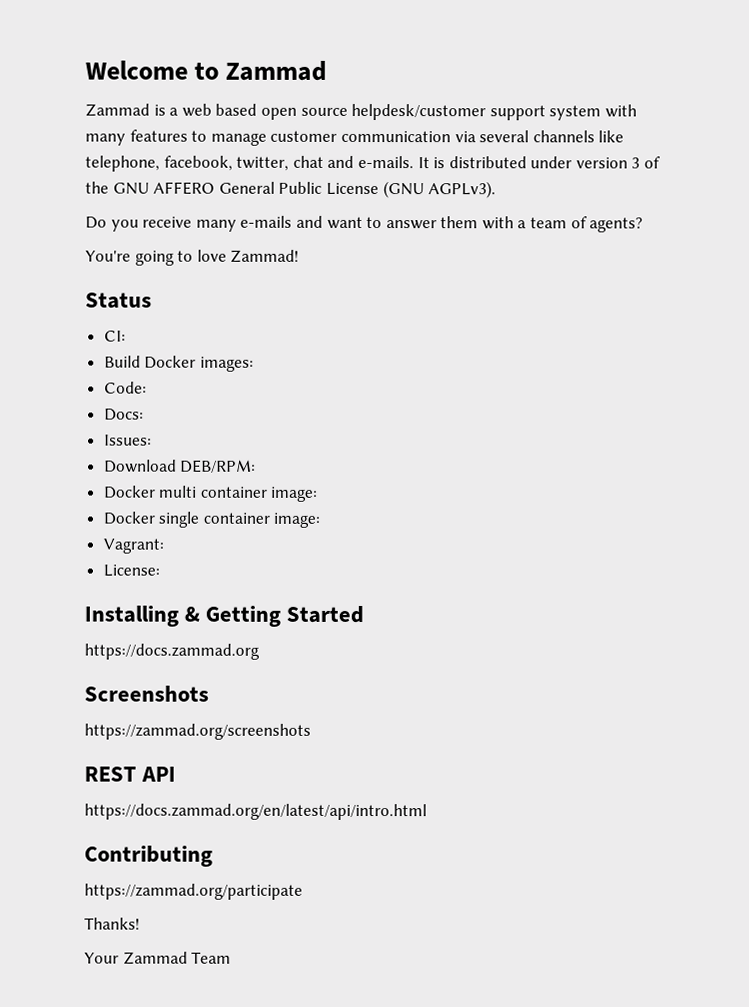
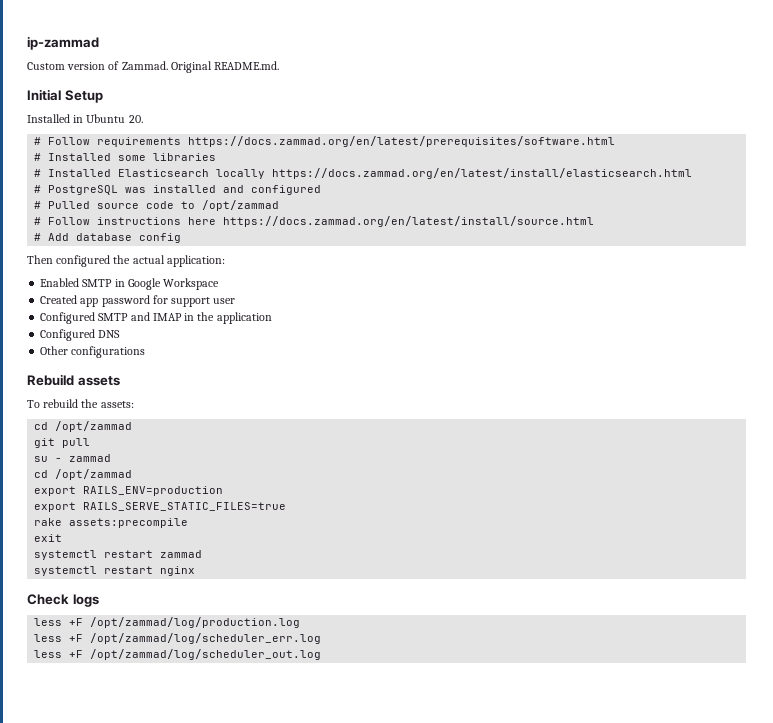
- Welcome to Zammad
- Zammad is a web based open source helpdesk/customer support system with many features to manage customer communication via several channels like telephone, facebook, twitter, chat and e-mails. It is distributed under version 3 of the GNU AFFERO General Public License (GNU AGPLv3).
- Do you receive many e-mails and want to answer them with a team of agents?
- You're going to love Zammad!
- Status
- CI:
- Build Docker images:
- Code:
- Docs:
- Issues:
- Download DEB/RPM:
- Docker multi container image:
- Docker single container image:
- Vagrant:
- License:
- Installing & Getting Started
- https://docs.zammad.org
- Screenshots
- https://zammad.org/screenshots
- REST API
- https://docs.zammad.org/en/latest/api/intro.html
- Contributing
- https://zammad.org/participate
- Thanks!
- Your Zammad Team
+ ip-zammad
+ Custom version of Zammad. Original README.md.
+ Initial Setup
+ Installed in Ubuntu 20.
+ # Follow requirements https://docs.zammad.org/en/latest/prerequisites/software.html
+ # Installed some libraries
+ # Installed Elasticsearch locally https://docs.zammad.org/en/latest/install/elasticsearch.html
+ # PostgreSQL was installed and configured
+ # Pulled source code to /opt/zammad
+ # Follow instructions here https://docs.zammad.org/en/latest/install/source.html
+ # Add database config
+ Then configured the actual application:
+ Enabled SMTP in Google Workspace
+ Created app password for support user
+ Configured SMTP and IMAP in the application
+ Configured DNS
+ Other configurations
+ Rebuild assets
+ To rebuild the assets:
+ cd /opt/zammad
+ git pull
+ su - zammad
+ cd /opt/zammad
+ export RAILS_ENV=production
+ export RAILS_SERVE_STATIC_FILES=true
+ rake assets:precompile
+ exit
+ systemctl restart zammad
+ systemctl restart nginx
+ Check logs
+ less +F /opt/zammad/log/production.log
+ less +F /opt/zammad/log/scheduler_err.log
+ less +F /opt/zammad/log/scheduler_out.log

